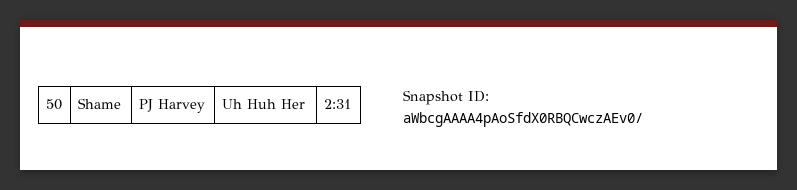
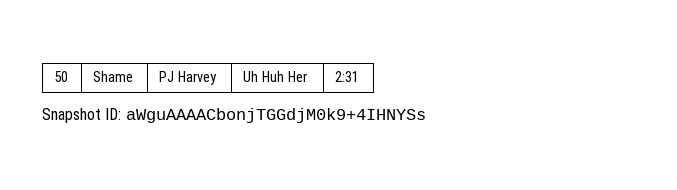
- Snapshot ID: aWbcgAAAA4pAoSfdX0RBQCwczAEv0/
+ Snapshot ID: aWguAAAACbonjTGGdjM0k9+4IHNYSs

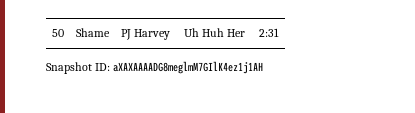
- Snapshot ID: aWguAAAACbonjTGGdjM0k9+4IHNYSs
+ Snapshot ID: aXAXAAAADG8meglmM7GIlK4ez1j1AH

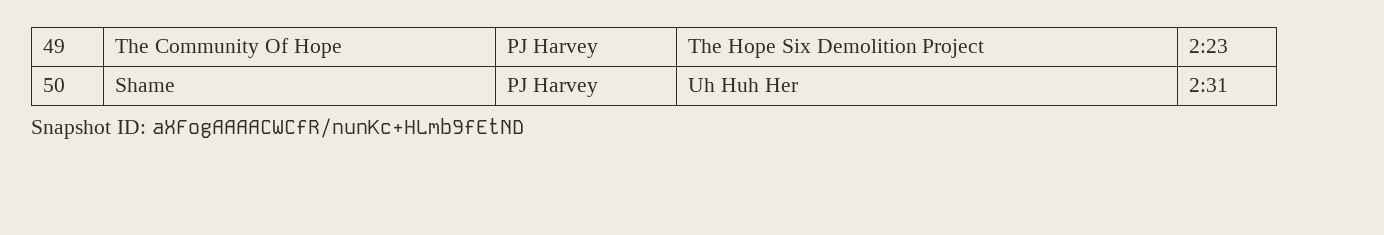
+ 49 | The Community Of Hope | PJ Harvey | The Hope Six Demolition Project | 2:23
- Snapshot ID: aXAXAAAADG8meglmM7GIlK4ez1j1AH
+ Snapshot ID: aXFogAAAACWCfR/nunKc+HLmb9fEtND

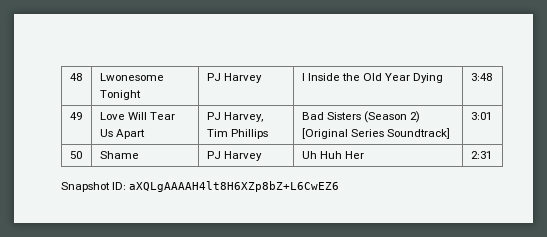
- 49 | The Community Of Hope | PJ Harvey | The Hope Six Demolition Project | 2:23
+ 48 | Lwonesome Tonight | PJ Harvey | I Inside the Old Year Dying | 3:48
+ 49 | Love Will Tear Us Apart | PJ Harvey, Tim Phillips | Bad Sisters (Season 2) [Original Series Soundtrack] | 3:01
- Snapshot ID: aXFogAAAACWCfR/nunKc+HLmb9fEtND
+ Snapshot ID: aXQLgAAAAH4lt8H6XZp8bZ+L6CwEZ6

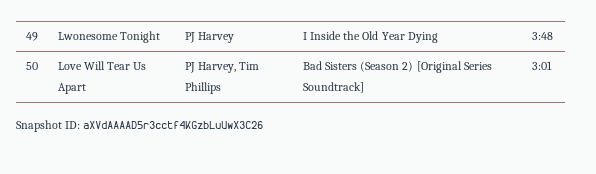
- 48 | Lwonesome Tonight | PJ Harvey | I Inside the Old Year Dying | 3:48
+ 49 | Lwonesome Tonight | PJ Harvey | I Inside the Old Year Dying | 3:48
- 49 | Love Will Tear Us Apart | PJ Harvey, Tim Phillips | Bad Sisters (Season 2) [Original Series Soundtrack] | 3:01
+ 50 | Love Will Tear Us Apart | PJ Harvey, Tim Phillips | Bad Sisters (Season 2) [Original Series Soundtrack] | 3:01
- 50 | Shame | PJ Harvey | Uh Huh Her | 2:31
- Snapshot ID: aXQLgAAAAH4lt8H6XZp8bZ+L6CwEZ6
+ Snapshot ID: aXVdAAAAD5r3cctf4KGzbLuUwX3C26

